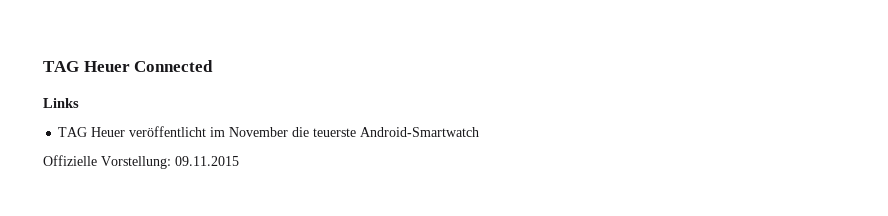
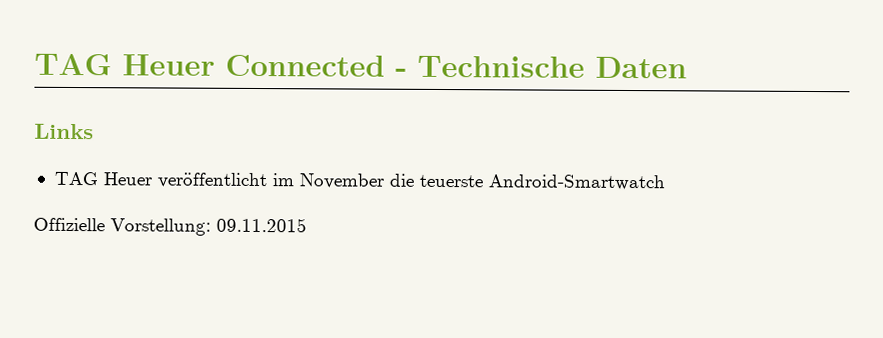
- TAG Heuer Connected
+ TAG Heuer Connected - Technische Daten

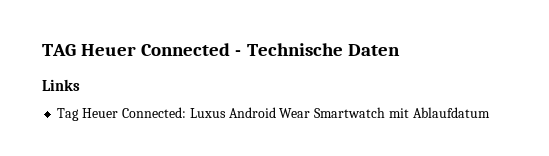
- TAG Heuer veröffentlicht im November die teuerste Android-Smartwatch
- Offizielle Vorstellung: 09.11.2015
+ Tag Heuer Connected: Luxus Android Wear Smartwatch mit Ablaufdatum

